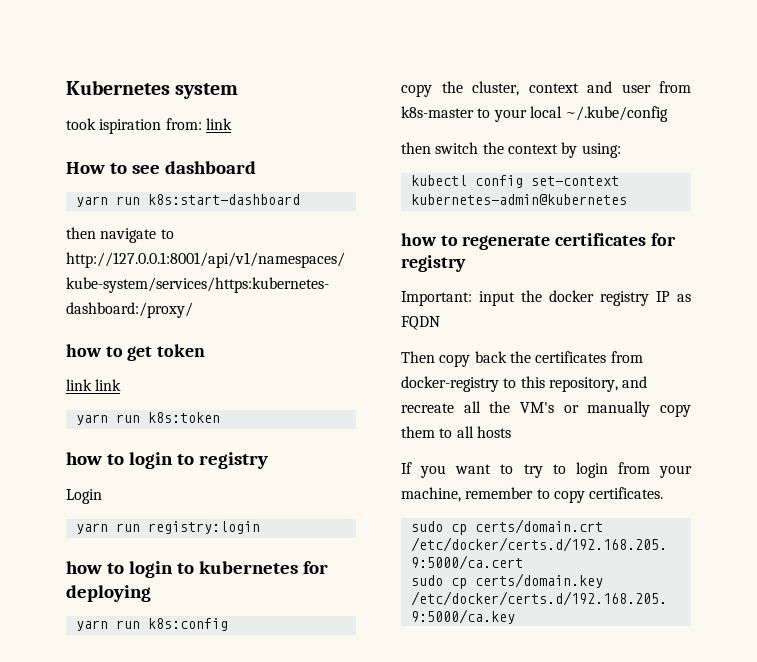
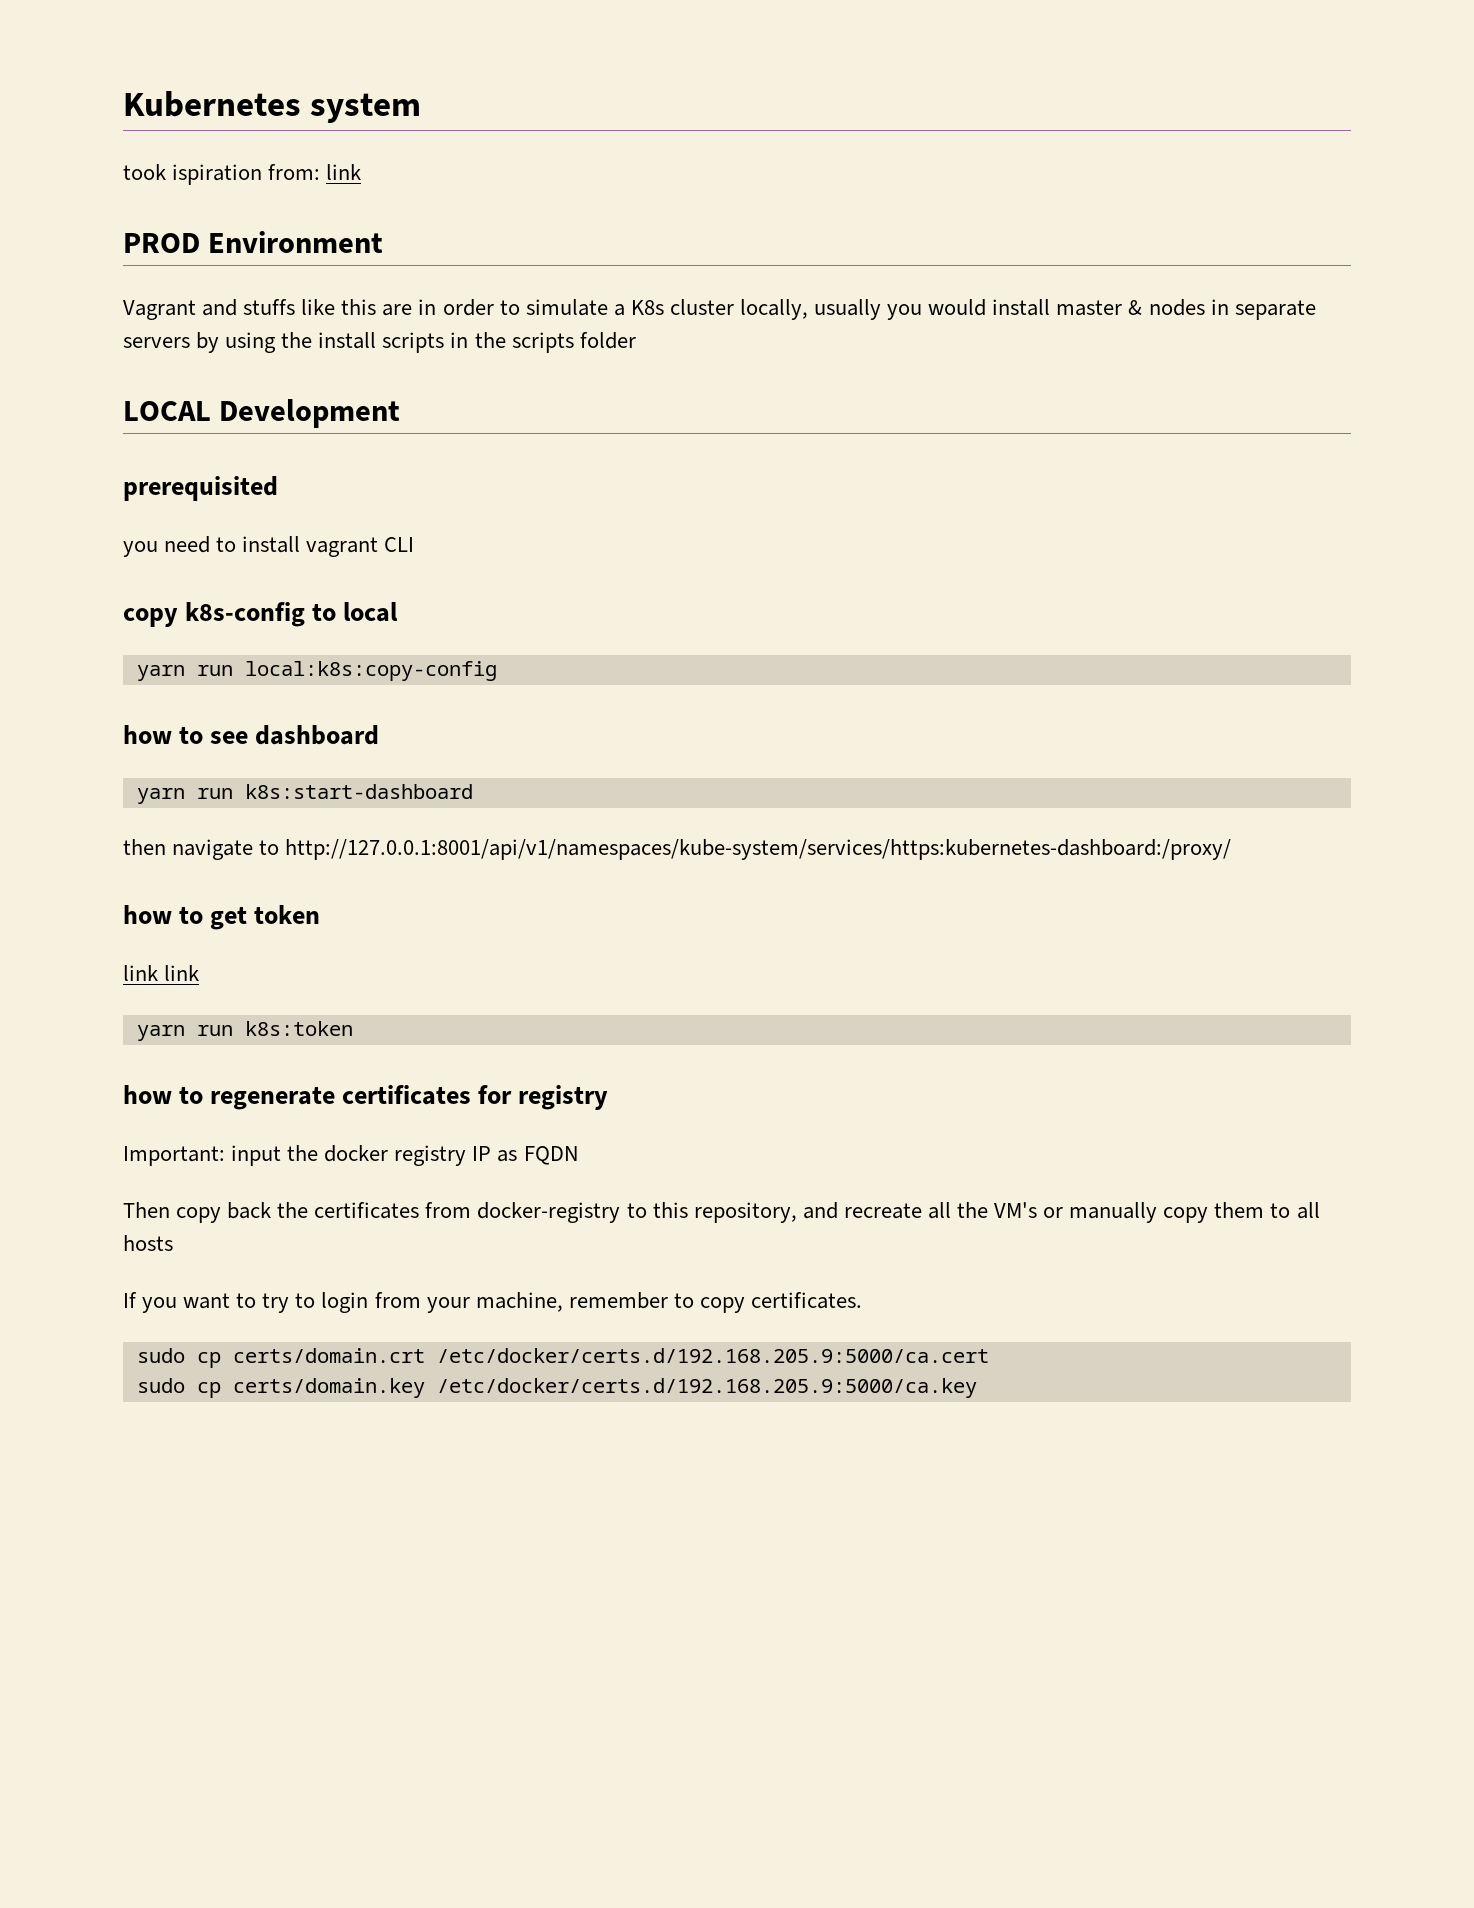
- How to see dashboard
+ PROD Environment
+ Vagrant and stuffs like this are in order to simulate a K8s cluster locally, usually you would install master & nodes in separate servers by using the install scripts in the scripts folder
+ LOCAL Development
+ prerequisited
+ you need to install vagrant CLI
+ copy k8s-config to local
+ yarn run local:k8s:copy-config
+ how to see dashboard
- how to login to registry
- Login
- yarn run registry:login
- how to login to kubernetes for deploying
- yarn run k8s:config
- copy the cluster, context and user from k8s-master to your local ~/.kube/config
- then switch the context by using:
- kubectl config set-context kubernetes-admin@kubernetes

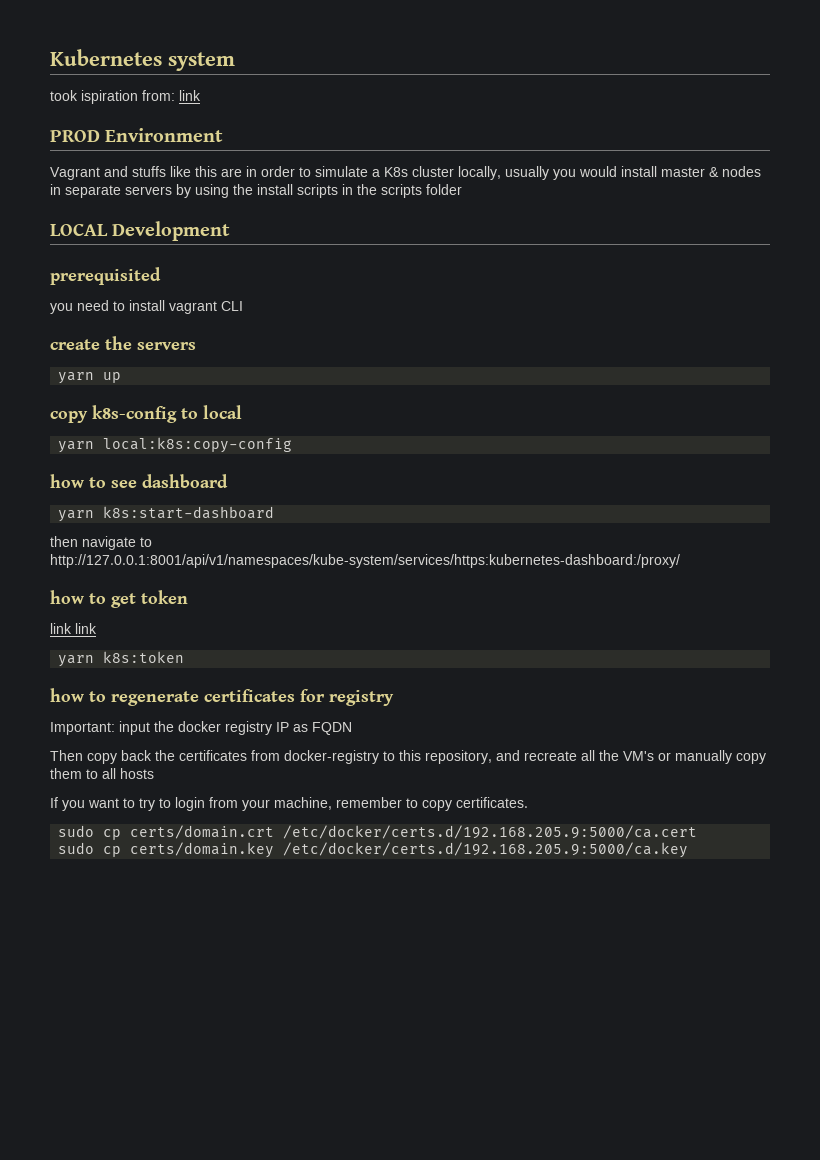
+ create the servers
+ yarn up
- yarn run local:k8s:copy-config
+ yarn local:k8s:copy-config
- yarn run k8s:start-dashboard
+ yarn k8s:start-dashboard
- yarn run k8s:token
+ yarn k8s:token

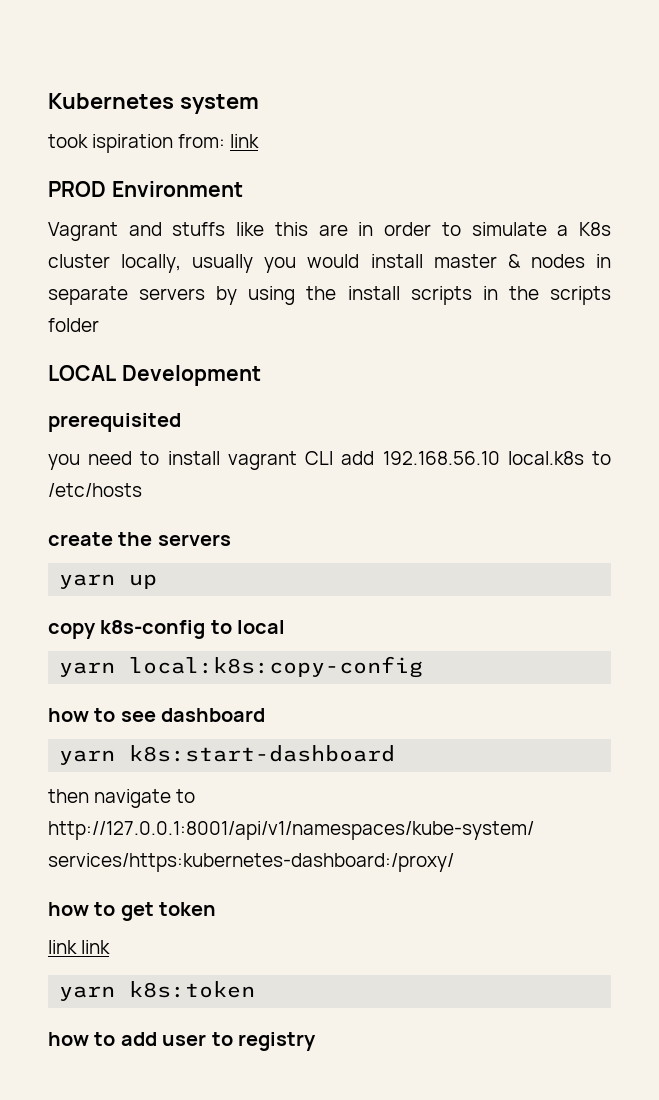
- you need to install vagrant CLI
+ you need to install vagrant CLI add 192.168.56.10 local.k8s to /etc/hosts
- how to regenerate certificates for registry
- Important: input the docker registry IP as FQDN
- Then copy back the certificates from docker-registry to this repository, and recreate all the VM's or manually copy them to all hosts
- If you want to try to login from your machine, remember to copy certificates.
- sudo cp certs/domain.crt /etc/docker/certs.d/192.168.205.9:5000/ca.cert
- sudo cp certs/domain.key /etc/docker/certs.d/192.168.205.9:5000/ca.key
+ how to add user to registry

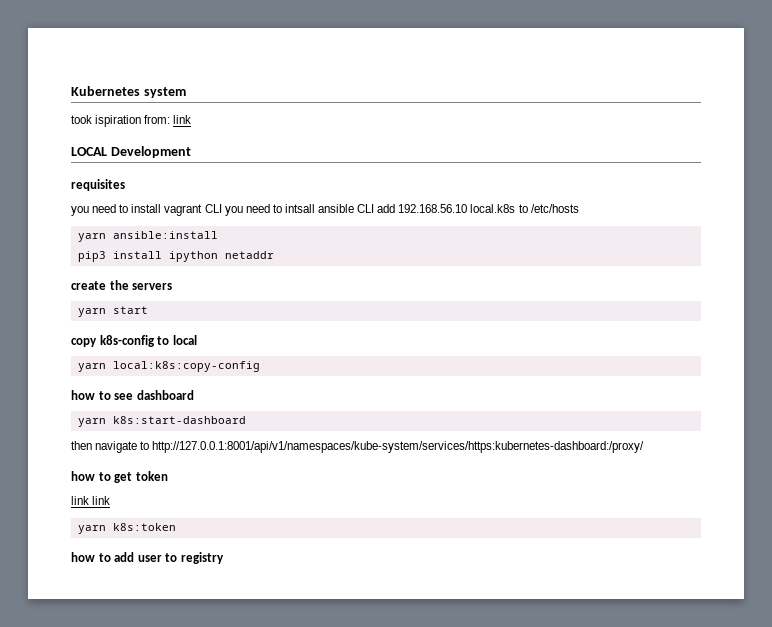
- PROD Environment
- Vagrant and stuffs like this are in order to simulate a K8s cluster locally, usually you would install master & nodes in separate servers by using the install scripts in the scripts folder
- prerequisited
+ requisites
- you need to install vagrant CLI add 192.168.56.10 local.k8s to /etc/hosts
+ you need to install vagrant CLI you need to intsall ansible CLI add 192.168.56.10 local.k8s to /etc/hosts
+ yarn ansible:install
+ pip3 install ipython netaddr
- yarn up
+ yarn start

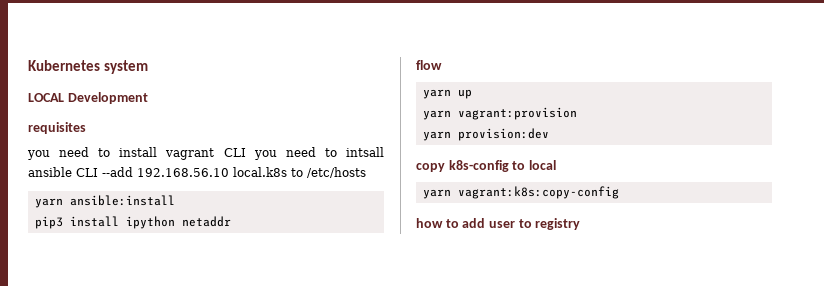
- took ispiration from: link
- you need to install vagrant CLI you need to intsall ansible CLI add 192.168.56.10 local.k8s to /etc/hosts
+ you need to install vagrant CLI you need to intsall ansible CLI --add 192.168.56.10 local.k8s to /etc/hosts
- create the servers
- yarn start
+ flow
+ yarn up
+ yarn vagrant:provision
+ yarn provision:dev
- yarn local:k8s:copy-config
- how to see dashboard
- yarn k8s:start-dashboard
- then navigate to http://127.0.0.1:8001/api/v1/namespaces/kube-system/services/https:kubernetes-dashboard:/proxy/
- how to get token
- link link
- yarn k8s:token
+ yarn vagrant:k8s:copy-config

